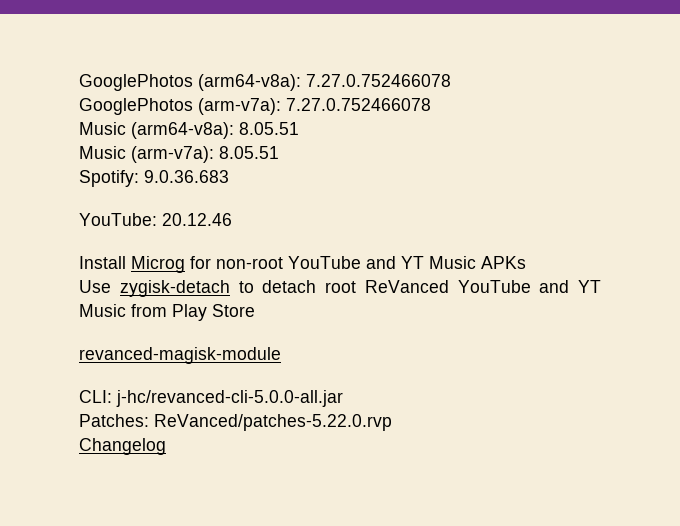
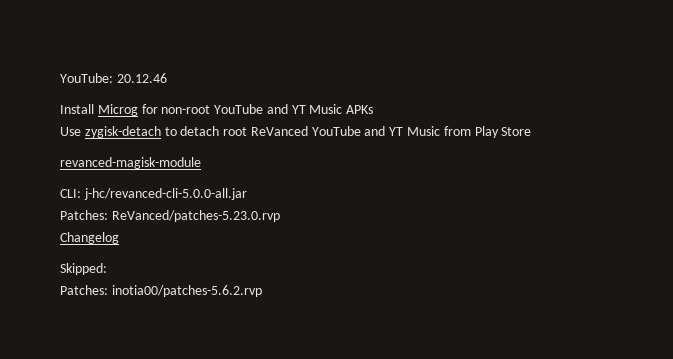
- GooglePhotos (arm64-v8a): 7.27.0.752466078
- GooglePhotos (arm-v7a): 7.27.0.752466078
- Music (arm64-v8a): 8.05.51
- Music (arm-v7a): 8.05.51
- Spotify: 9.0.36.683
- Patches: ReVanced/patches-5.22.0.rvp
+ Patches: ReVanced/patches-5.23.0.rvp
+ Skipped:
+ Patches: inotia00/patches-5.6.2.rvp

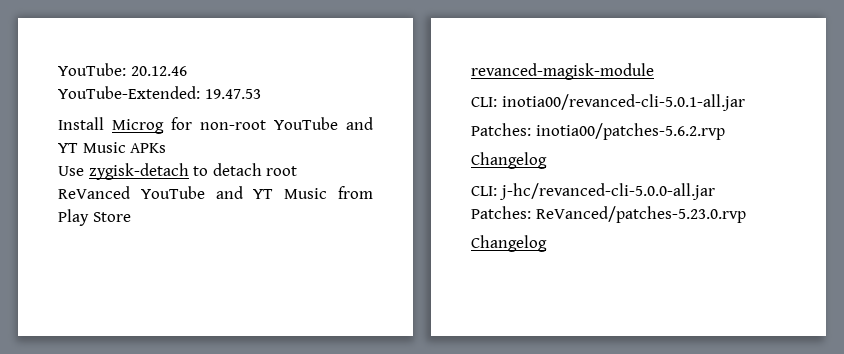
+ YouTube-Extended: 19.47.53
+ CLI: inotia00/revanced-cli-5.0.1-all.jar
+ Patches: inotia00/patches-5.6.2.rvp
+ Changelog
- Skipped:
- Patches: inotia00/patches-5.6.2.rvp

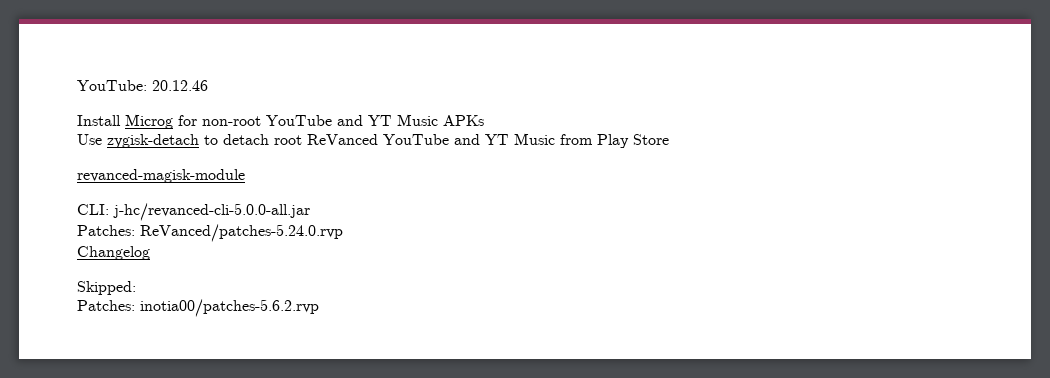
- YouTube-Extended: 19.47.53
- CLI: inotia00/revanced-cli-5.0.1-all.jar
+ CLI: j-hc/revanced-cli-5.0.0-all.jar
+ Patches: ReVanced/patches-5.24.0.rvp
+ Changelog
+ Skipped:
  Patches: inotia00/patches-5.6.2.rvp
- Changelog
- CLI: j-hc/revanced-cli-5.0.0-all.jar
- Patches: ReVanced/patches-5.23.0.rvp
- Changelog

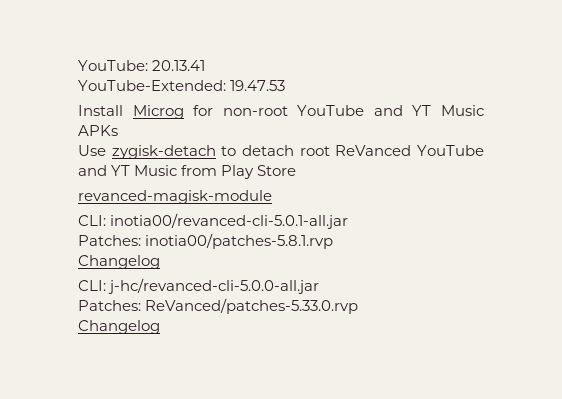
- YouTube: 20.12.46
+ YouTube: 20.13.41
+ YouTube-Extended: 19.47.53
+ CLI: inotia00/revanced-cli-5.0.1-all.jar
+ Patches: inotia00/patches-5.8.1.rvp
+ Changelog
- Patches: ReVanced/patches-5.24.0.rvp
+ Patches: ReVanced/patches-5.33.0.rvp
  Changelog
- Skipped:
- Patches: inotia00/patches-5.6.2.rvp

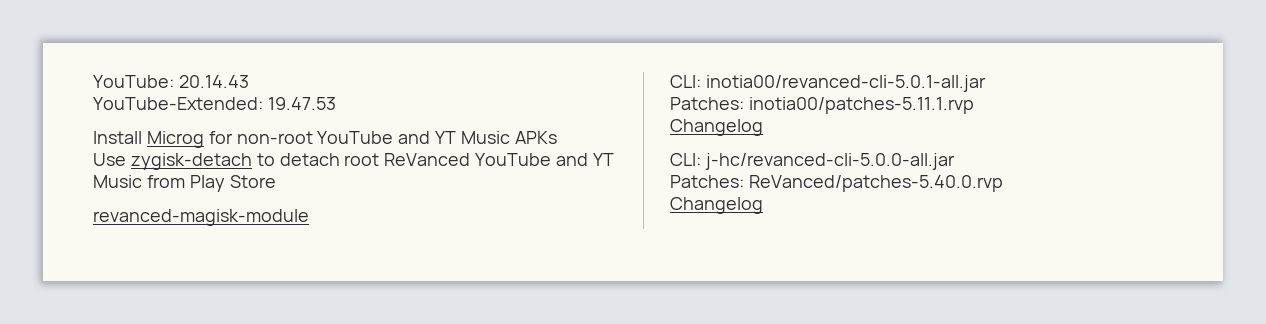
- YouTube: 20.13.41
+ YouTube: 20.14.43
- Patches: inotia00/patches-5.8.1.rvp
+ Patches: inotia00/patches-5.11.1.rvp
- Patches: ReVanced/patches-5.33.0.rvp
+ Patches: ReVanced/patches-5.40.0.rvp

